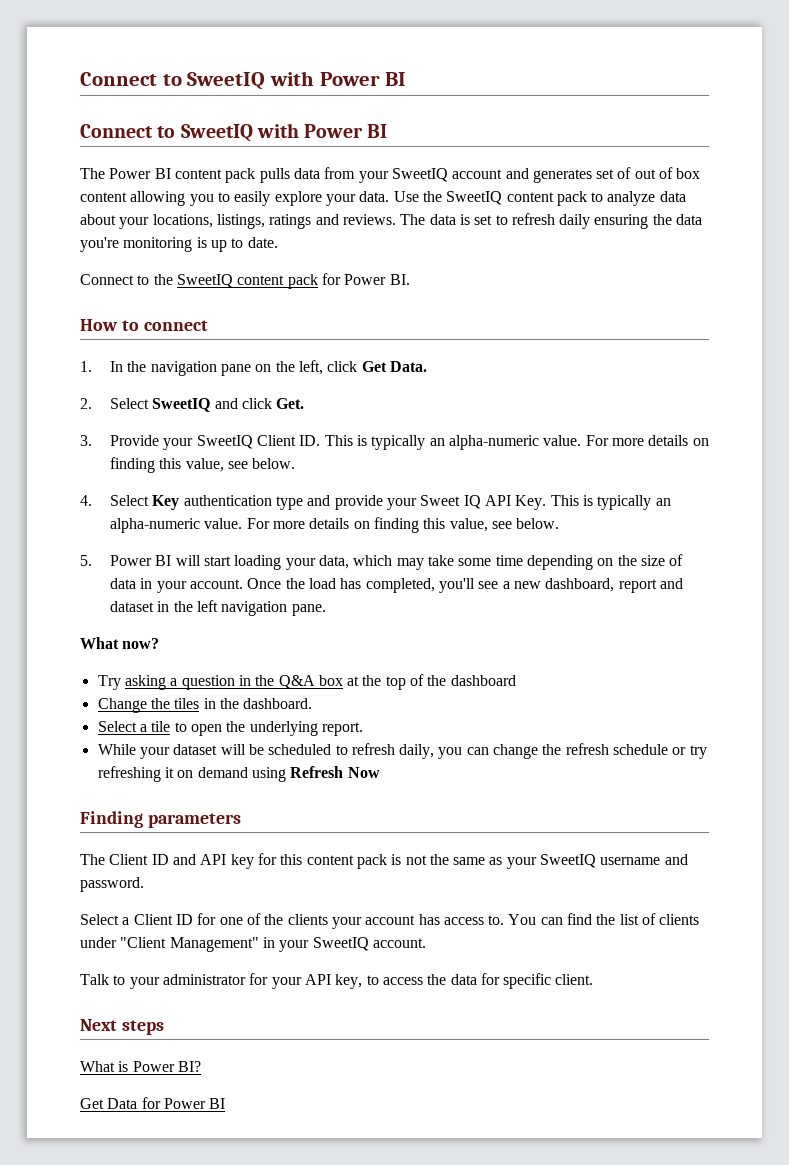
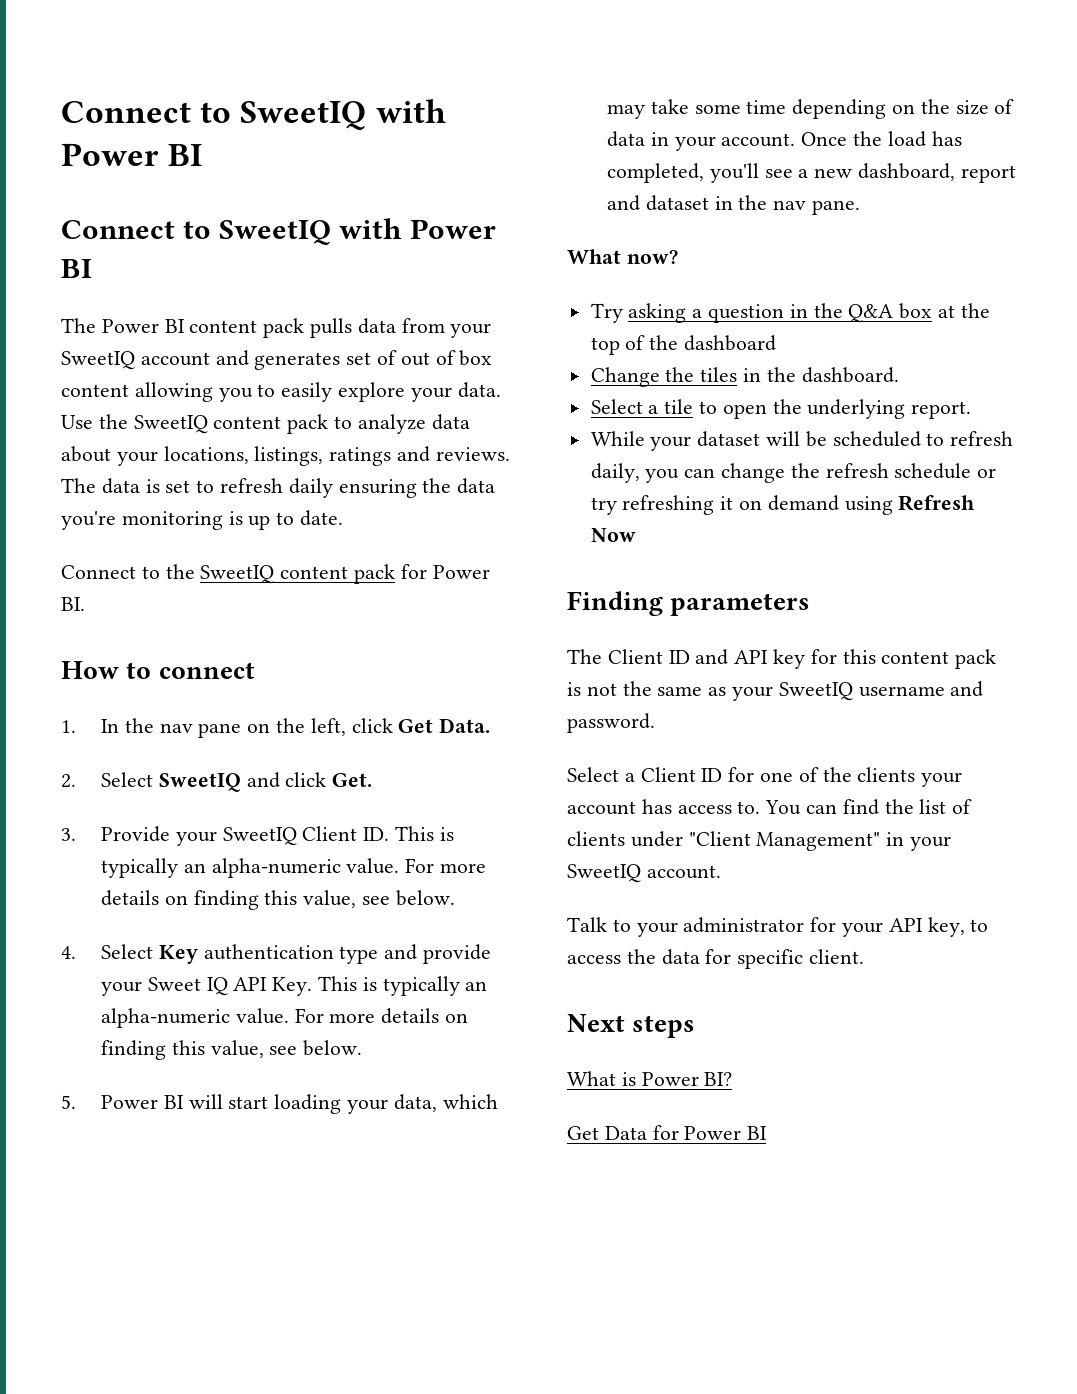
- 1. In the navigation pane on the left, click Get Data.
+ 1. In the nav pane on the left, click Get Data.
- Once the load has completed, you'll see a new dashboard, report and dataset in the left navigation pane.
+ Once the load has completed, you'll see a new dashboard, report and dataset in the nav pane.

